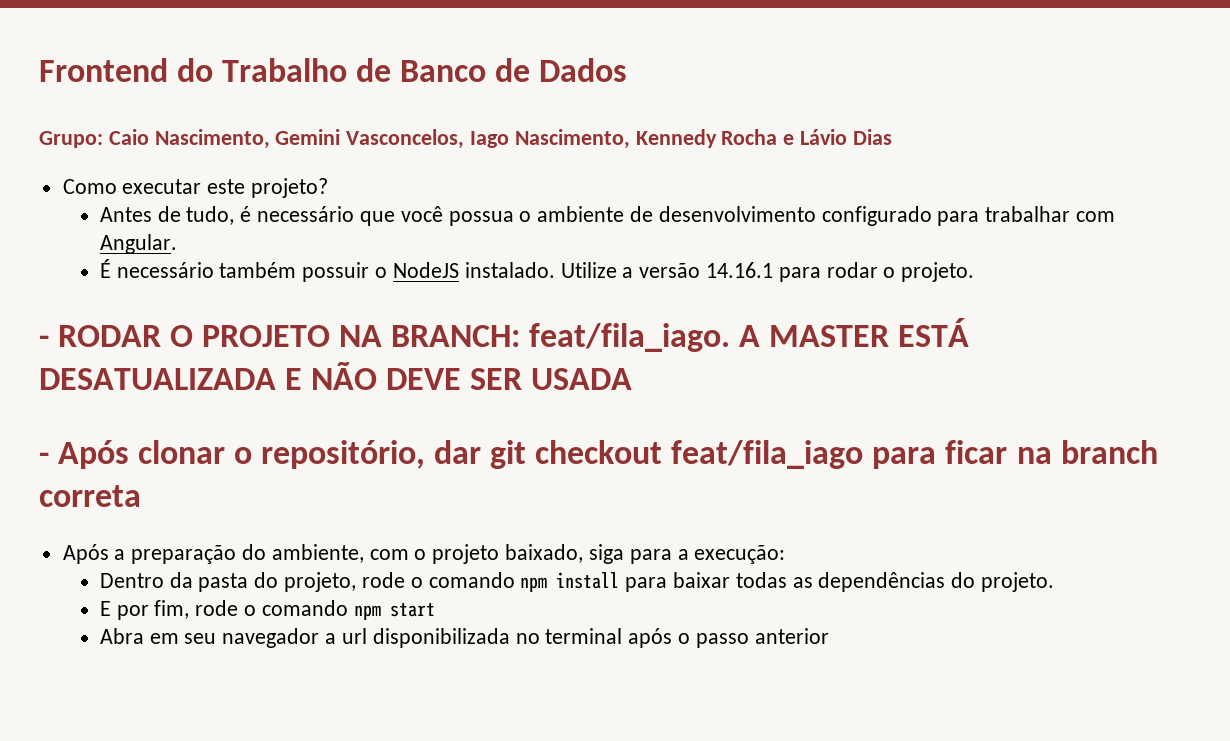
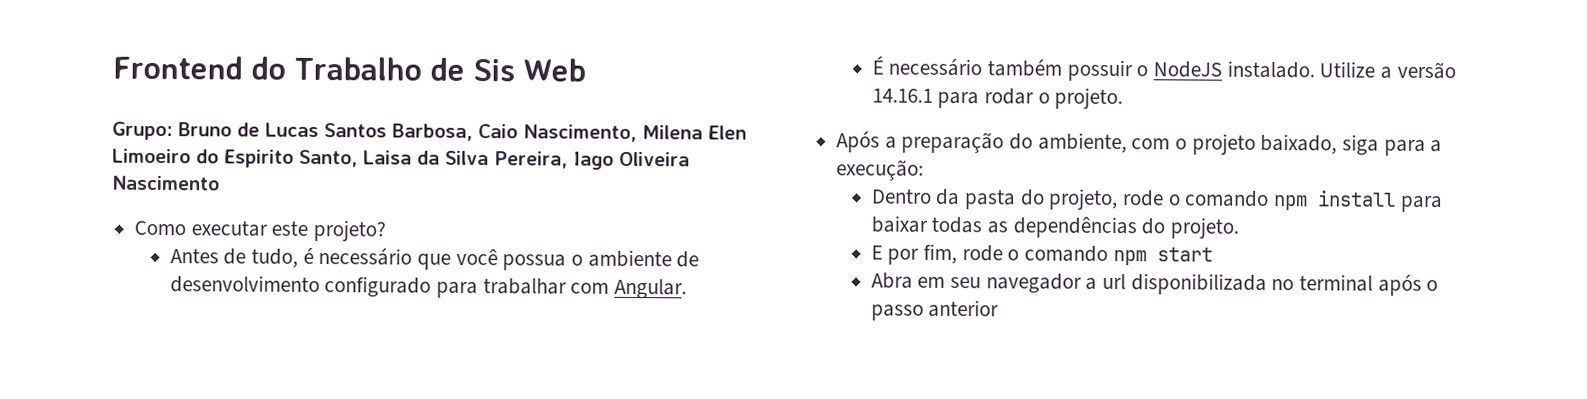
- Frontend do Trabalho de Banco de Dados
- Grupo: Caio Nascimento, Gemini Vasconcelos, Iago Nascimento, Kennedy Rocha e Lávio Dias
+ Frontend do Trabalho de Sis Web
+ Grupo: Bruno de Lucas Santos Barbosa, Caio Nascimento, Milena Elen Limoeiro do Espirito Santo, Laisa da Silva Pereira, Iago Oliveira Nascimento
- - RODAR O PROJETO NA BRANCH: feat/fila_iago. A MASTER ESTÁ DESATUALIZADA E NÃO DEVE SER USADA
- - Após clonar o repositório, dar git checkout feat/fila_iago para ficar na branch correta

